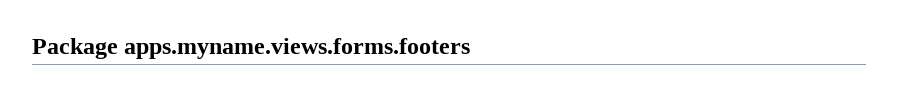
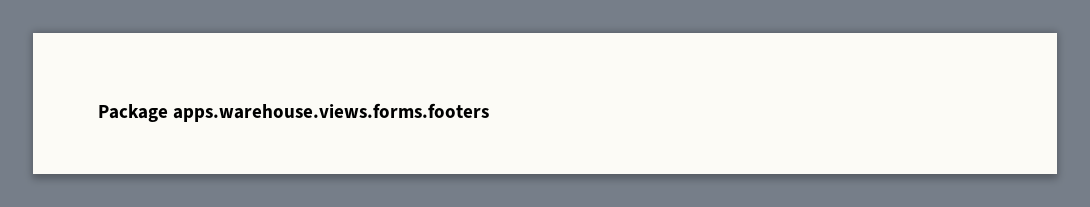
- Package apps.myname.views.forms.footers
+ Package apps.warehouse.views.forms.footers

